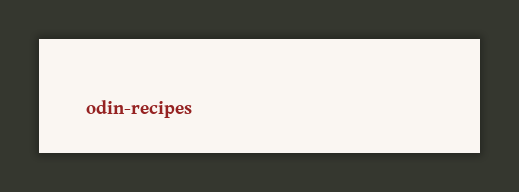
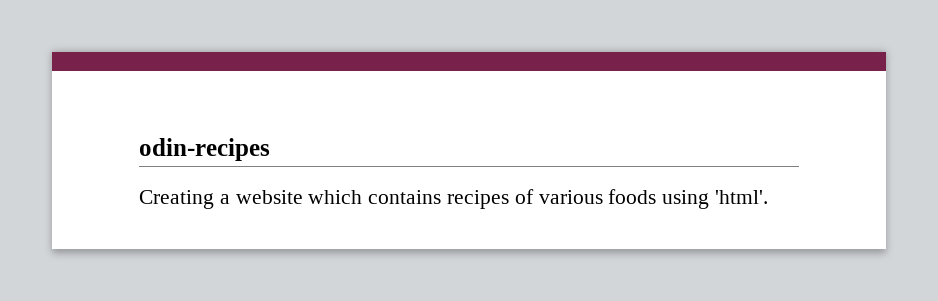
+ Creating a website which contains recipes of various foods using 'html'.

